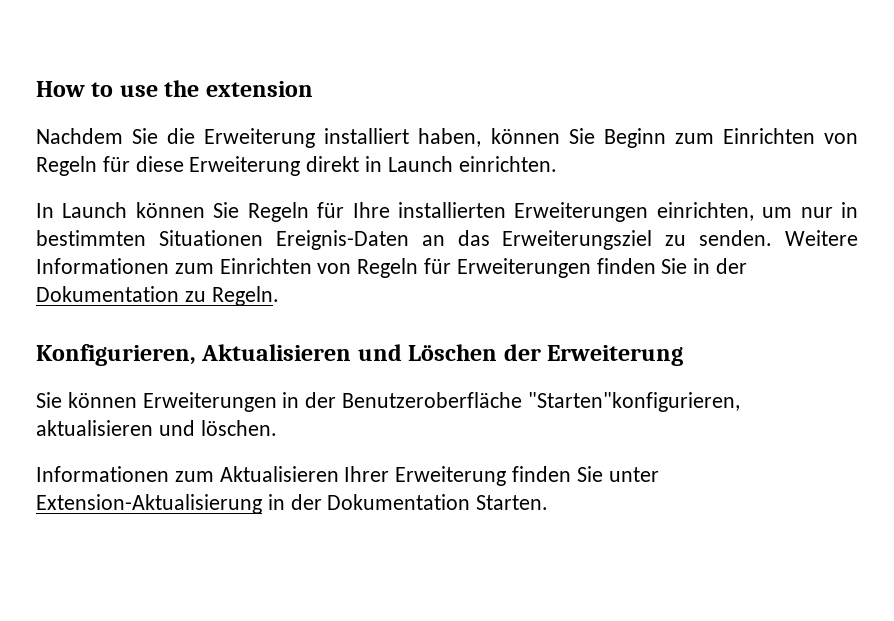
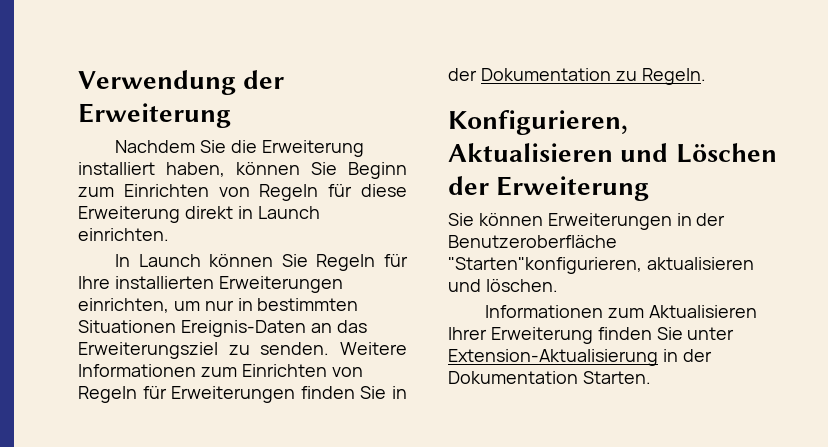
- How to use the extension
+ Verwendung der Erweiterung

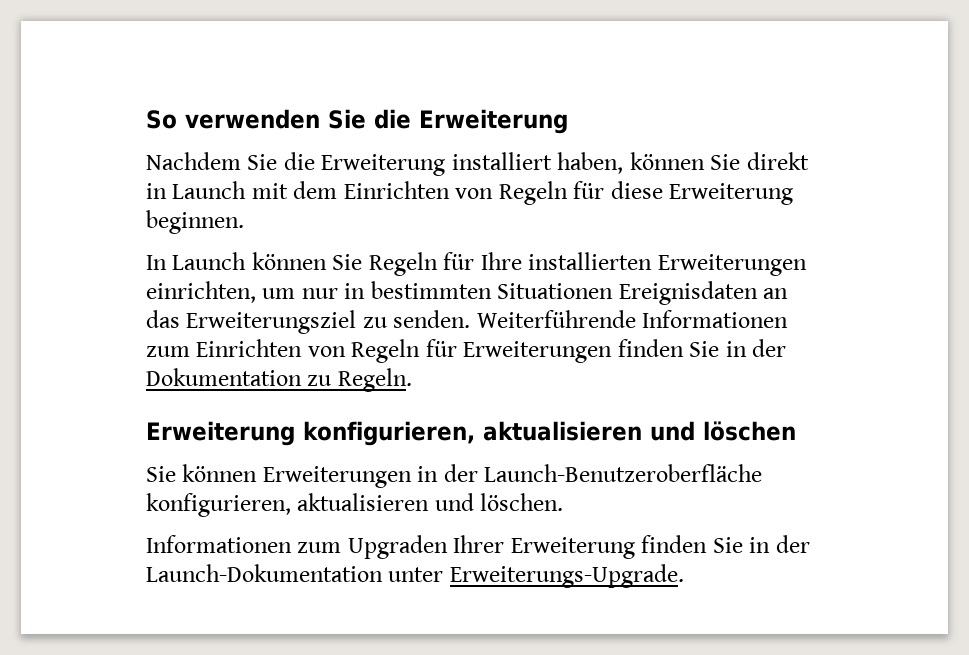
- Verwendung der Erweiterung
+ So verwenden Sie die Erweiterung
- Nachdem Sie die Erweiterung installiert haben, können Sie Beginn zum Einrichten von Regeln für diese Erweiterung direkt in Launch einrichten.
+ Nachdem Sie die Erweiterung installiert haben, können Sie direkt in Launch mit dem Einrichten von Regeln für diese Erweiterung beginnen.
- In Launch können Sie Regeln für Ihre installierten Erweiterungen einrichten, um nur in bestimmten Situationen Ereignis-Daten an das Erweiterungsziel zu senden.
+ In Launch können Sie Regeln für Ihre installierten Erweiterungen einrichten, um nur in bestimmten Situationen Ereignisdaten an das Erweiterungsziel zu senden.
- Weitere Informationen zum Einrichten von Regeln für Erweiterungen finden Sie in der Dokumentation zu Regeln.
+ Weiterführende Informationen zum Einrichten von Regeln für Erweiterungen finden Sie in der Dokumentation zu Regeln.
- Konfigurieren, Aktualisieren und Löschen der Erweiterung
+ Erweiterung konfigurieren, aktualisieren und löschen
- Sie können Erweiterungen in der Benutzeroberfläche "Starten"konfigurieren, aktualisieren und löschen.
+ Sie können Erweiterungen in der Launch-Benutzeroberfläche konfigurieren, aktualisieren und löschen.
- Informationen zum Aktualisieren Ihrer Erweiterung finden Sie unter Extension-Aktualisierung in der Dokumentation Starten.
+ Informationen zum Upgraden Ihrer Erweiterung finden Sie in der Launch-Dokumentation unter Erweiterungs-Upgrade.

